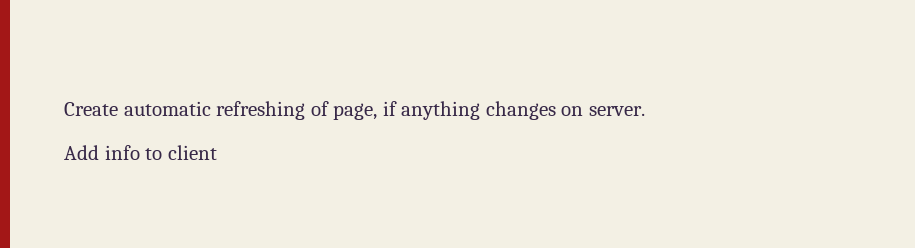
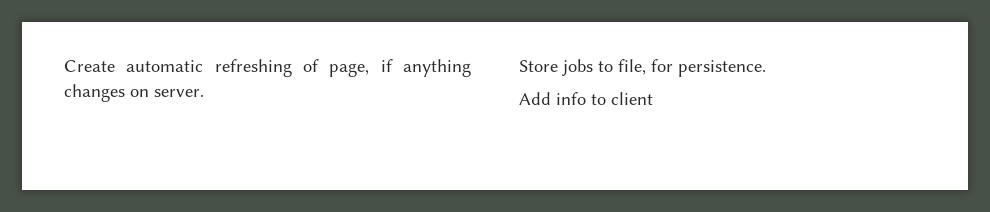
+ Store jobs to file, for persistence.

